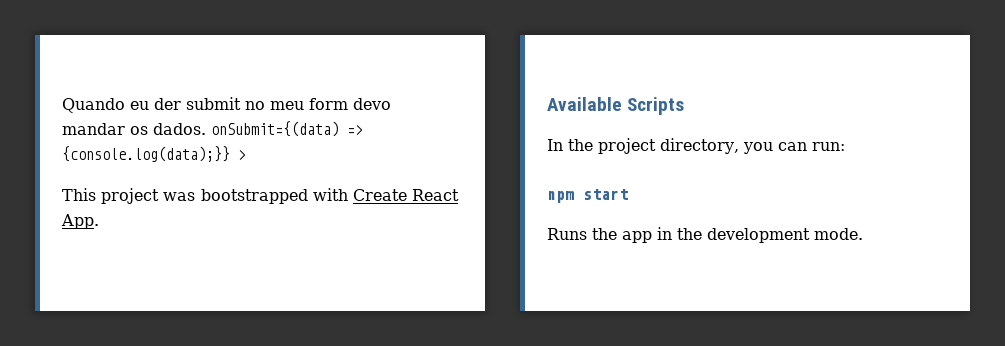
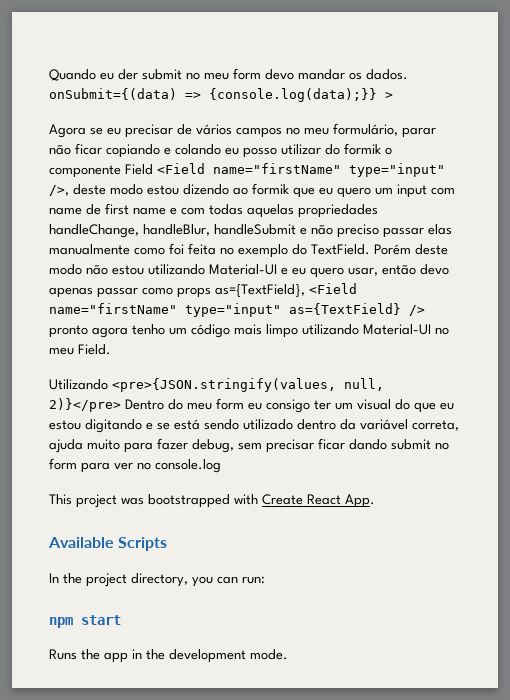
+ Agora se eu precisar de vários campos no meu formulário, parar não ficar copiando e colando eu posso utilizar do formik o componente Field <Field name="firstName" type="input" />, deste modo estou dizendo ao formik que eu quero um input com name de first name e com todas aquelas propriedades handleChange, handleBlur, handleSubmit e não preciso passar elas manualmente como foi feita no exemplo do TextField. Porém deste modo não estou utilizando Material-UI e eu quero usar, então devo apenas passar como props as={TextField}, <Field name="firstName" type="input" as={TextField} /> pronto agora tenho um código mais limpo utilizando Material-UI no meu Field.
+ Utilizando <pre>{JSON.stringify(values, null, 2)}</pre> Dentro do meu form eu consigo ter um visual do que eu estou digitando e se está sendo utilizado dentro da variável correta, ajuda muito para fazer debug, sem precisar ficar dando submit no form para ver no console.log

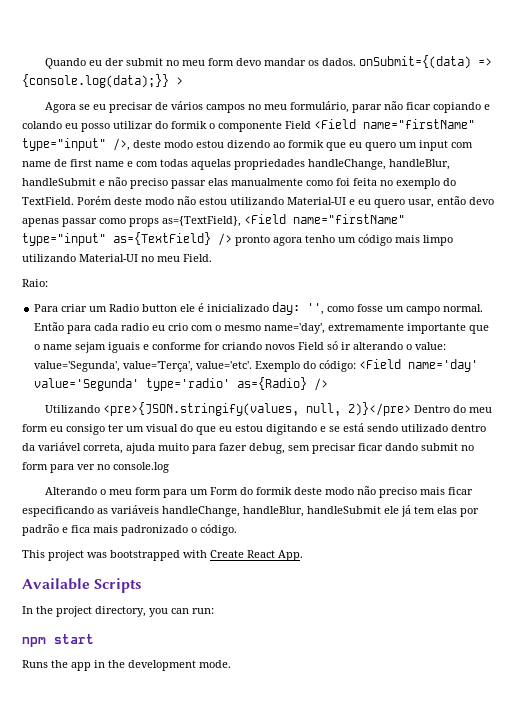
+ Raio:
+ Para criar um Radio button ele é inicializado day: '', como fosse um campo normal. Então para cada radio eu crio com o mesmo name='day', extremamente importante que o name sejam iguais e conforme for criando novos Field só ir alterando o value: value='Segunda', value='Terça', value='etc'. Exemplo do código: <Field name='day' value='Segunda' type='radio' as={Radio} />
+ Alterando o meu form para um Form do formik deste modo não preciso mais ficar especificando as variáveis handleChange, handleBlur, handleSubmit ele já tem elas por padrão e fica mais padronizado o código.

